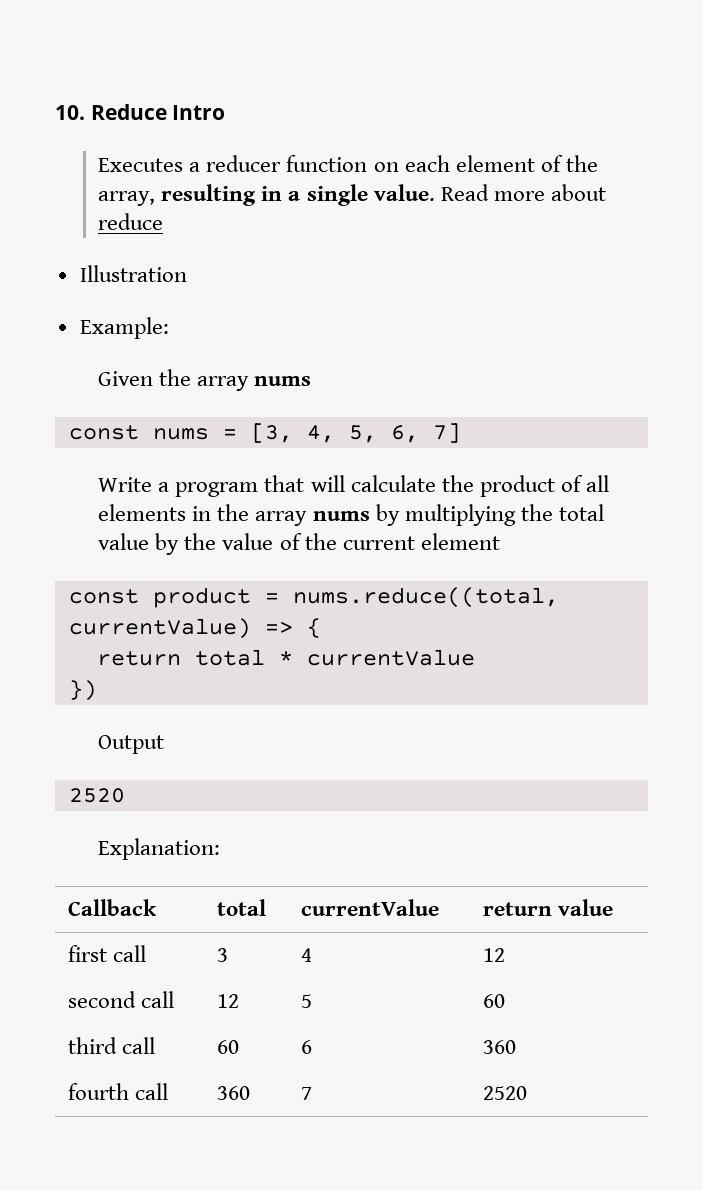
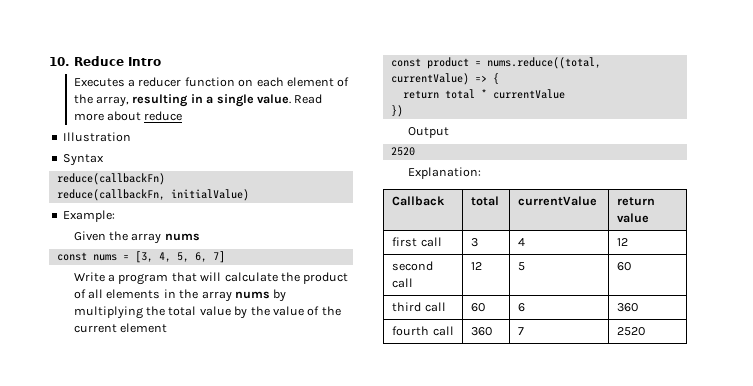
+ Syntax
+ reduce(callbackFn)
+ reduce(callbackFn, initialValue)

